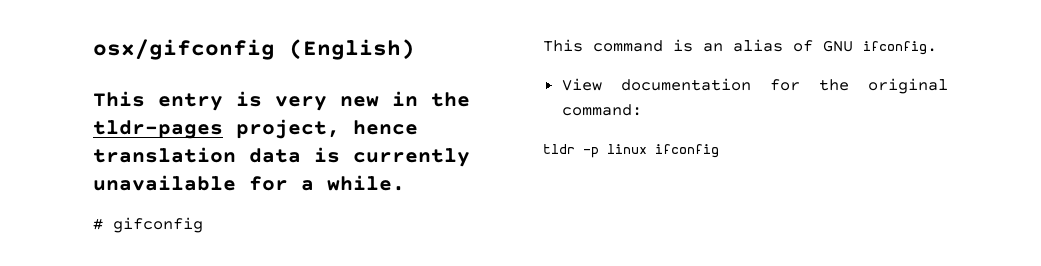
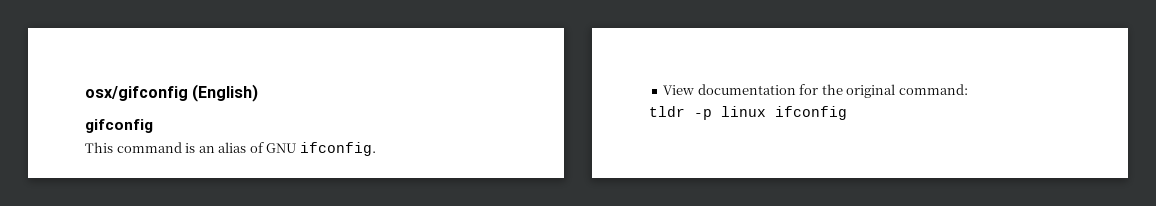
- This entry is very new in the tldr-pages project, hence translation data is currently unavailable for a while.
- # gifconfig
+ gifconfig

